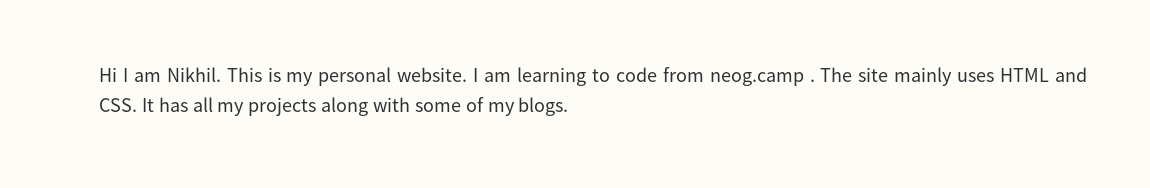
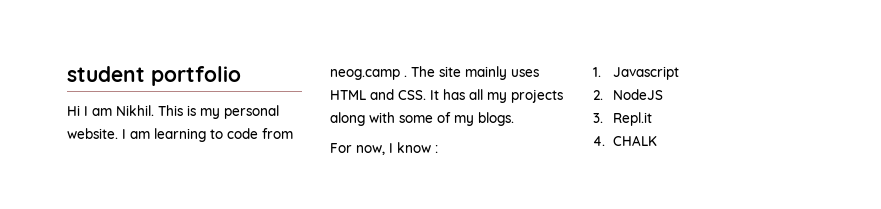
+ student portfolio
+ For now, I know :
+ 1. Javascript
+ 2. NodeJS
+ 3. Repl.it
+ 4. CHALK

